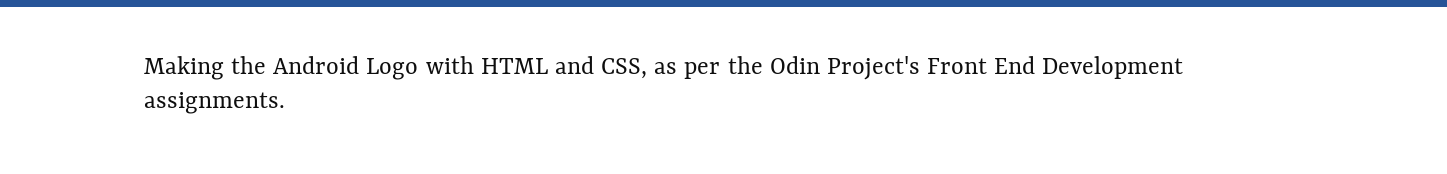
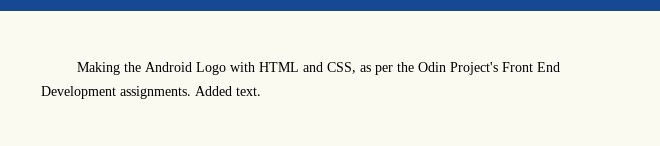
+ Added text.

